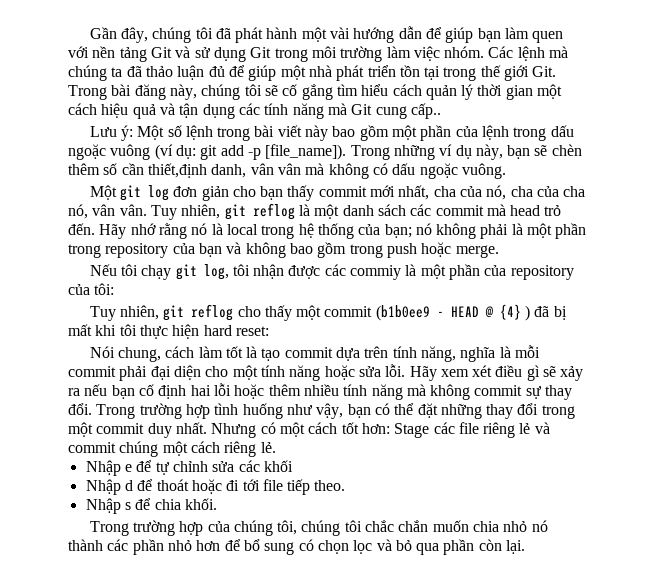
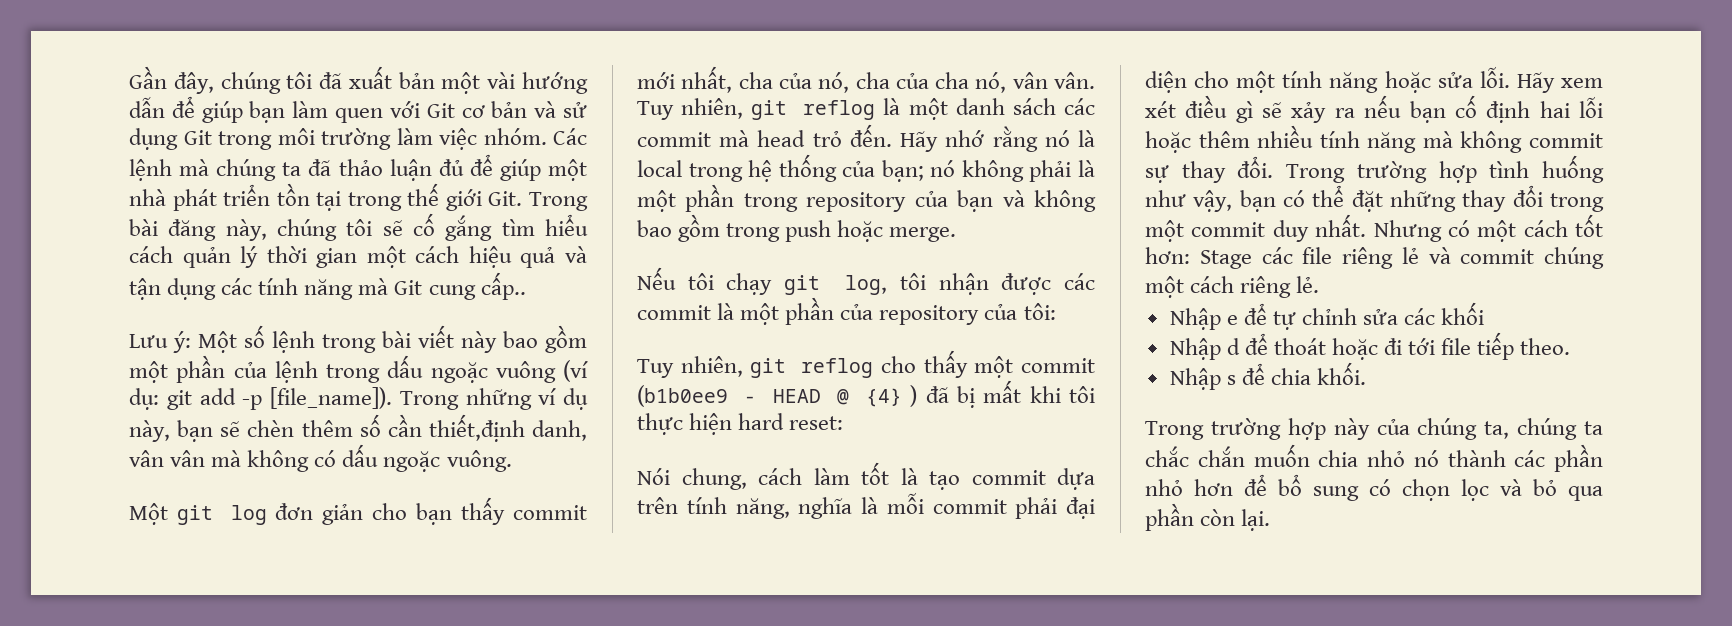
- Gần đây, chúng tôi đã phát hành một vài hướng dẫn để giúp bạn làm quen với nền tảng Git và sử dụng Git trong môi trường làm việc nhóm.
+ Gần đây, chúng tôi đã xuất bản một vài hướng dẫn để giúp bạn làm quen với Git cơ bản và sử dụng Git trong môi trường làm việc nhóm.
- Nếu tôi chạy git log, tôi nhận được các commiy là một phần của repository của tôi:
+ Nếu tôi chạy git log, tôi nhận được các commit là một phần của repository của tôi:
- Trong trường hợp của chúng tôi, chúng tôi chắc chắn muốn chia nhỏ nó thành các phần nhỏ hơn để bổ sung có chọn lọc và bỏ qua phần còn lại.
+ Trong trường hợp này của chúng ta, chúng ta chắc chắn muốn chia nhỏ nó thành các phần nhỏ hơn để bổ sung có chọn lọc và bỏ qua phần còn lại.

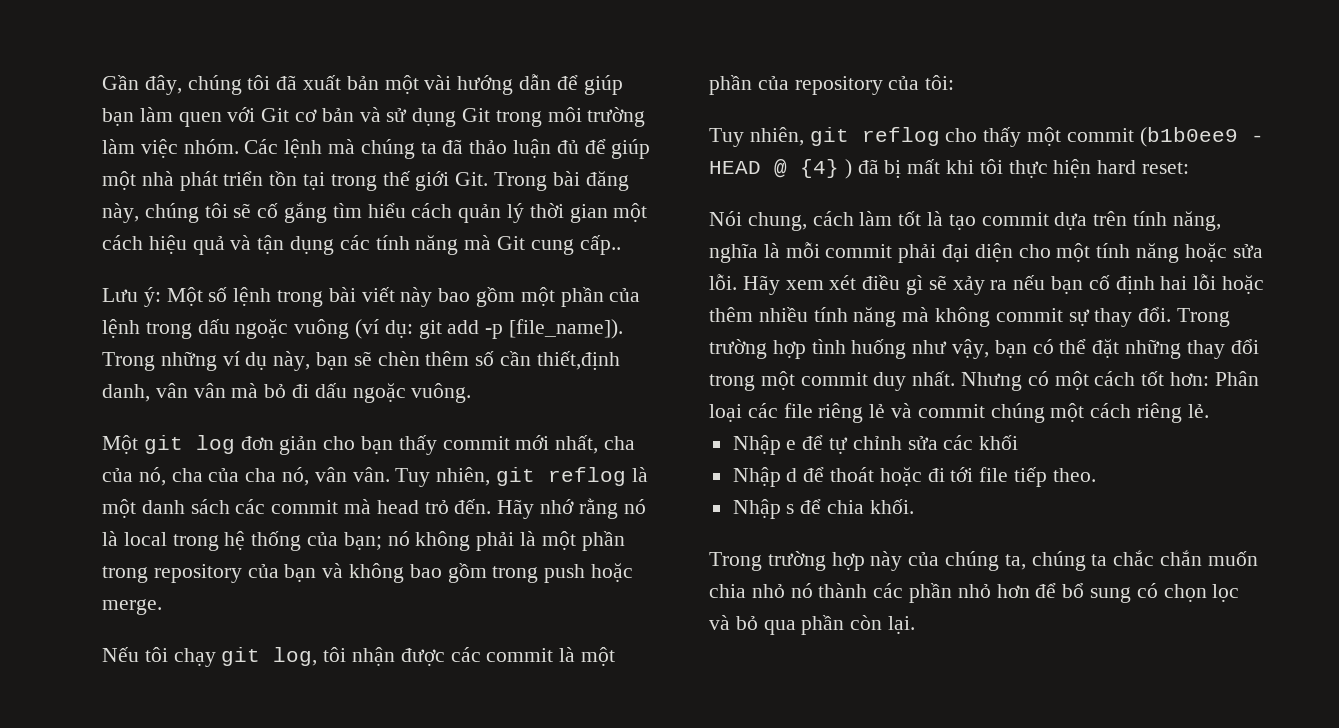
- Trong những ví dụ này, bạn sẽ chèn thêm số cần thiết,định danh, vân vân mà không có dấu ngoặc vuông.
+ Trong những ví dụ này, bạn sẽ chèn thêm số cần thiết,định danh, vân vân mà bỏ đi dấu ngoặc vuông.
- Nhưng có một cách tốt hơn: Stage các file riêng lẻ và commit chúng một cách riêng lẻ.
+ Nhưng có một cách tốt hơn: Phân loại các file riêng lẻ và commit chúng một cách riêng lẻ.

